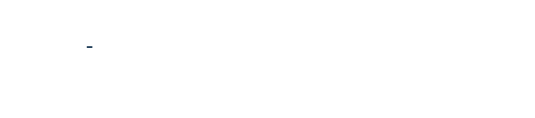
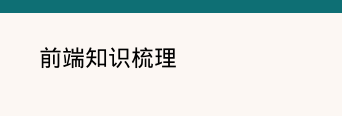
- -
+ 前端知识梳理

